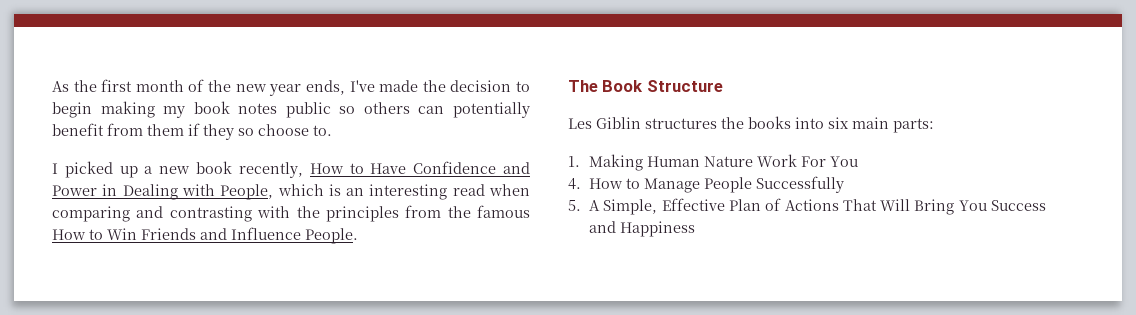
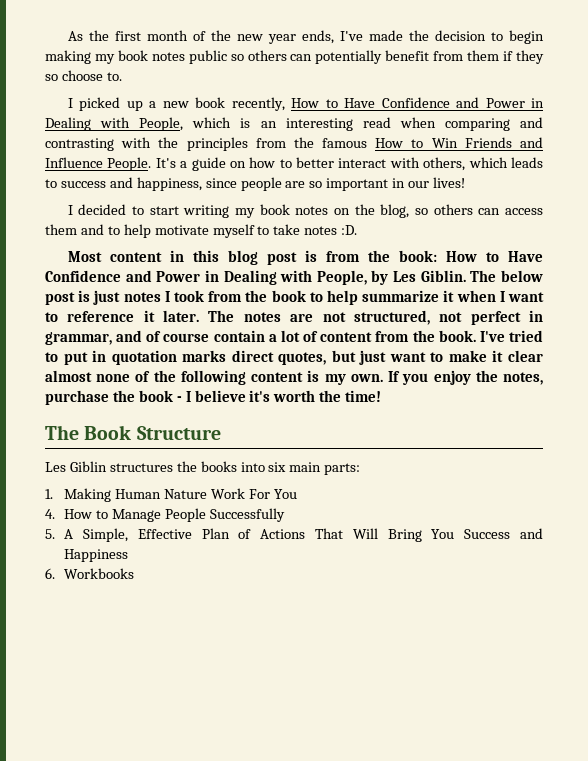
+ It's a guide on how to better interact with others, which leads to success and happiness, since people are so important in our lives!
+ I decided to start writing my book notes on the blog, so others can access them and to help motivate myself to take notes :D.
+ Most content in this blog post is from the book: How to Have Confidence and Power in Dealing with People, by Les Giblin. The below post is just notes I took from the book to help summarize it when I want to reference it later. The notes are not structured, not perfect in grammar, and of course contain a lot of content from the book. I've tried to put in quotation marks direct quotes, but just want to make it clear almost none of the following content is my own. If you enjoy the notes, purchase the book - I believe it's worth the time!
+ 6. Workbooks

